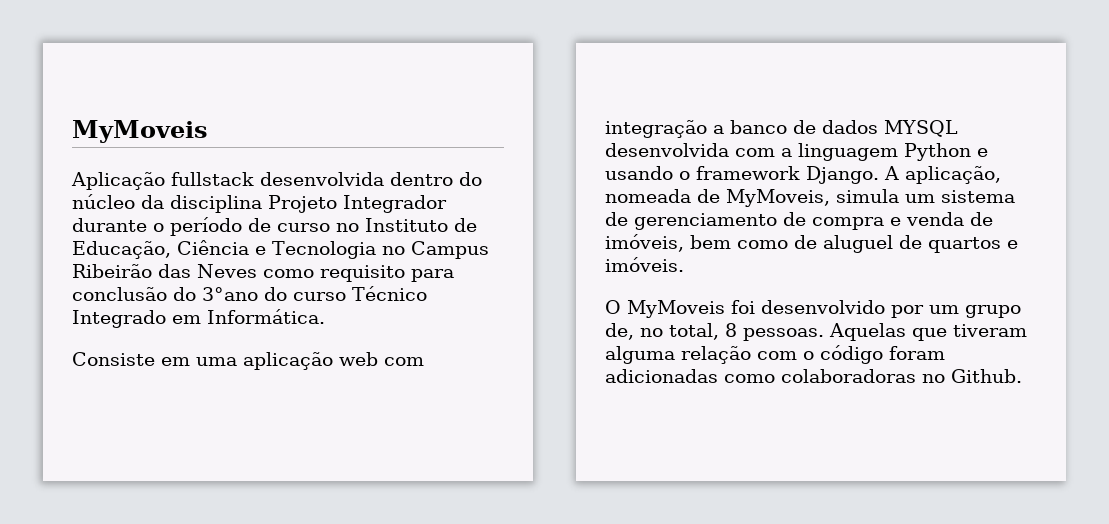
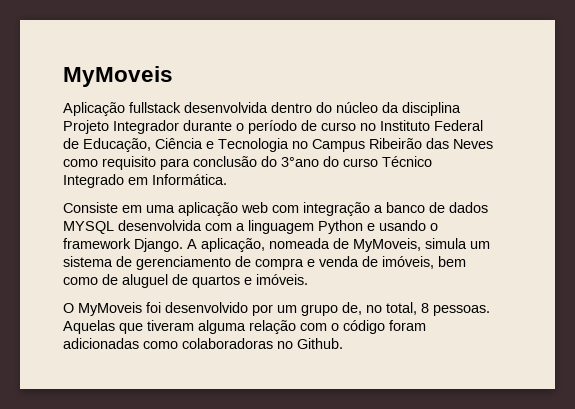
- Aplicação fullstack desenvolvida dentro do núcleo da disciplina Projeto Integrador durante o período de curso no Instituto de Educação, Ciência e Tecnologia no Campus Ribeirão das Neves como requisito para conclusão do 3°ano do curso Técnico Integrado em Informática.
+ Aplicação fullstack desenvolvida dentro do núcleo da disciplina Projeto Integrador durante o período de curso no Instituto Federal de Educação, Ciência e Tecnologia no Campus Ribeirão das Neves como requisito para conclusão do 3°ano do curso Técnico Integrado em Informática.

